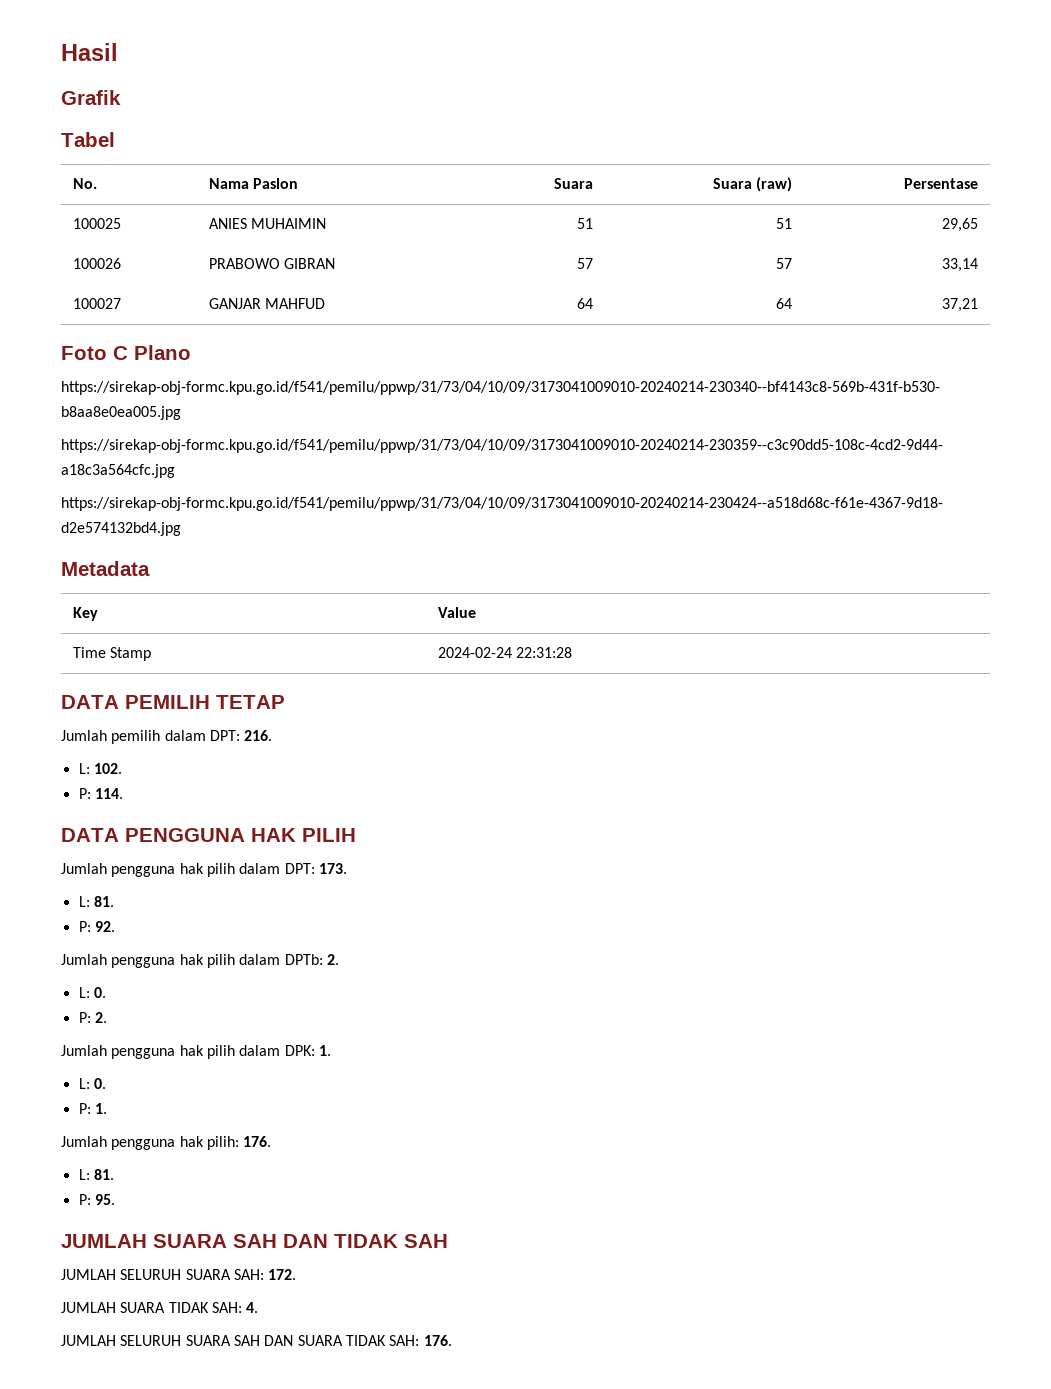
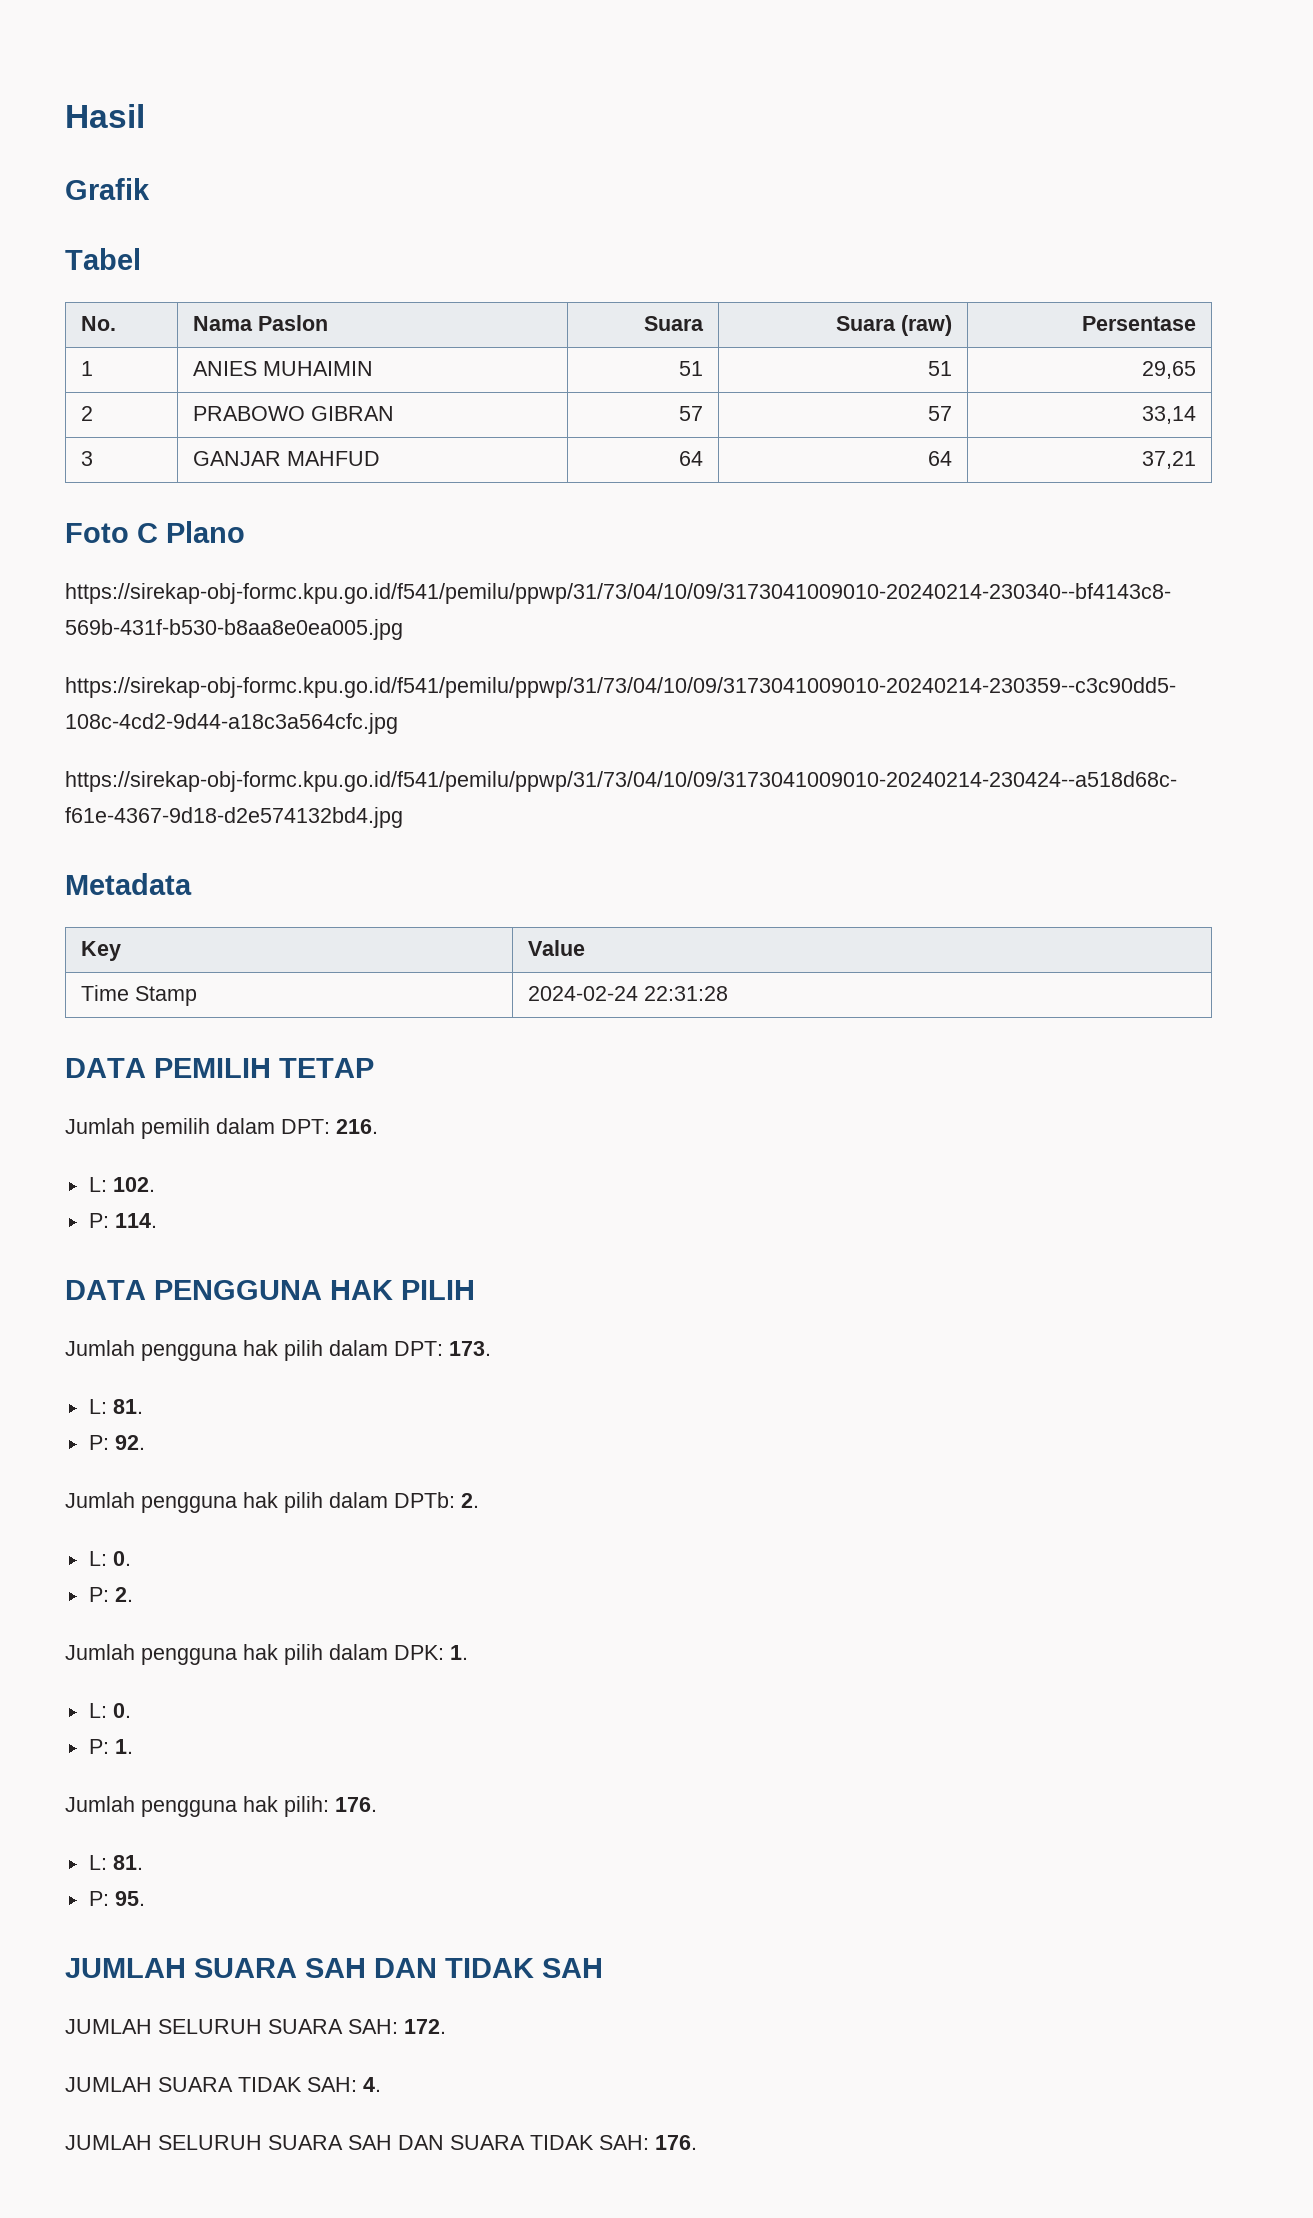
- 100025 | ANIES MUHAIMIN | 51 | 51 | 29,65
+ 1 | ANIES MUHAIMIN | 51 | 51 | 29,65
- 100026 | PRABOWO GIBRAN | 57 | 57 | 33,14
+ 2 | PRABOWO GIBRAN | 57 | 57 | 33,14
- 100027 | GANJAR MAHFUD | 64 | 64 | 37,21
+ 3 | GANJAR MAHFUD | 64 | 64 | 37,21

